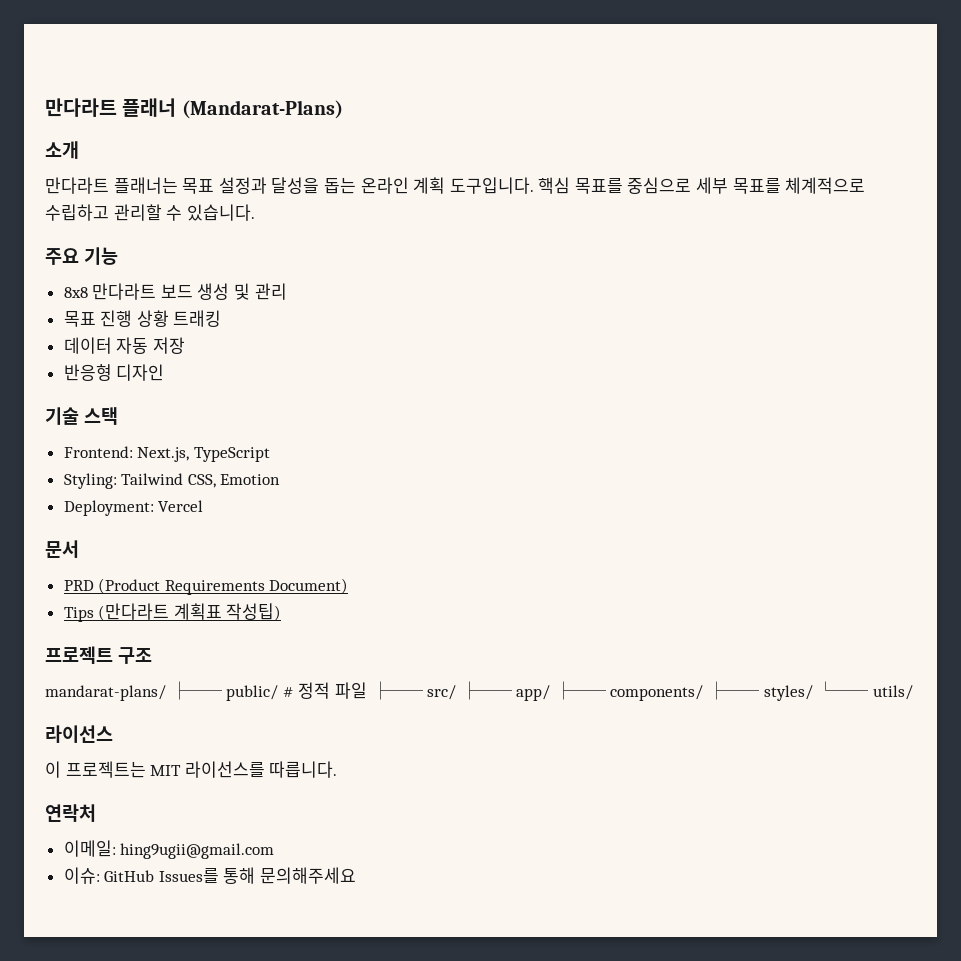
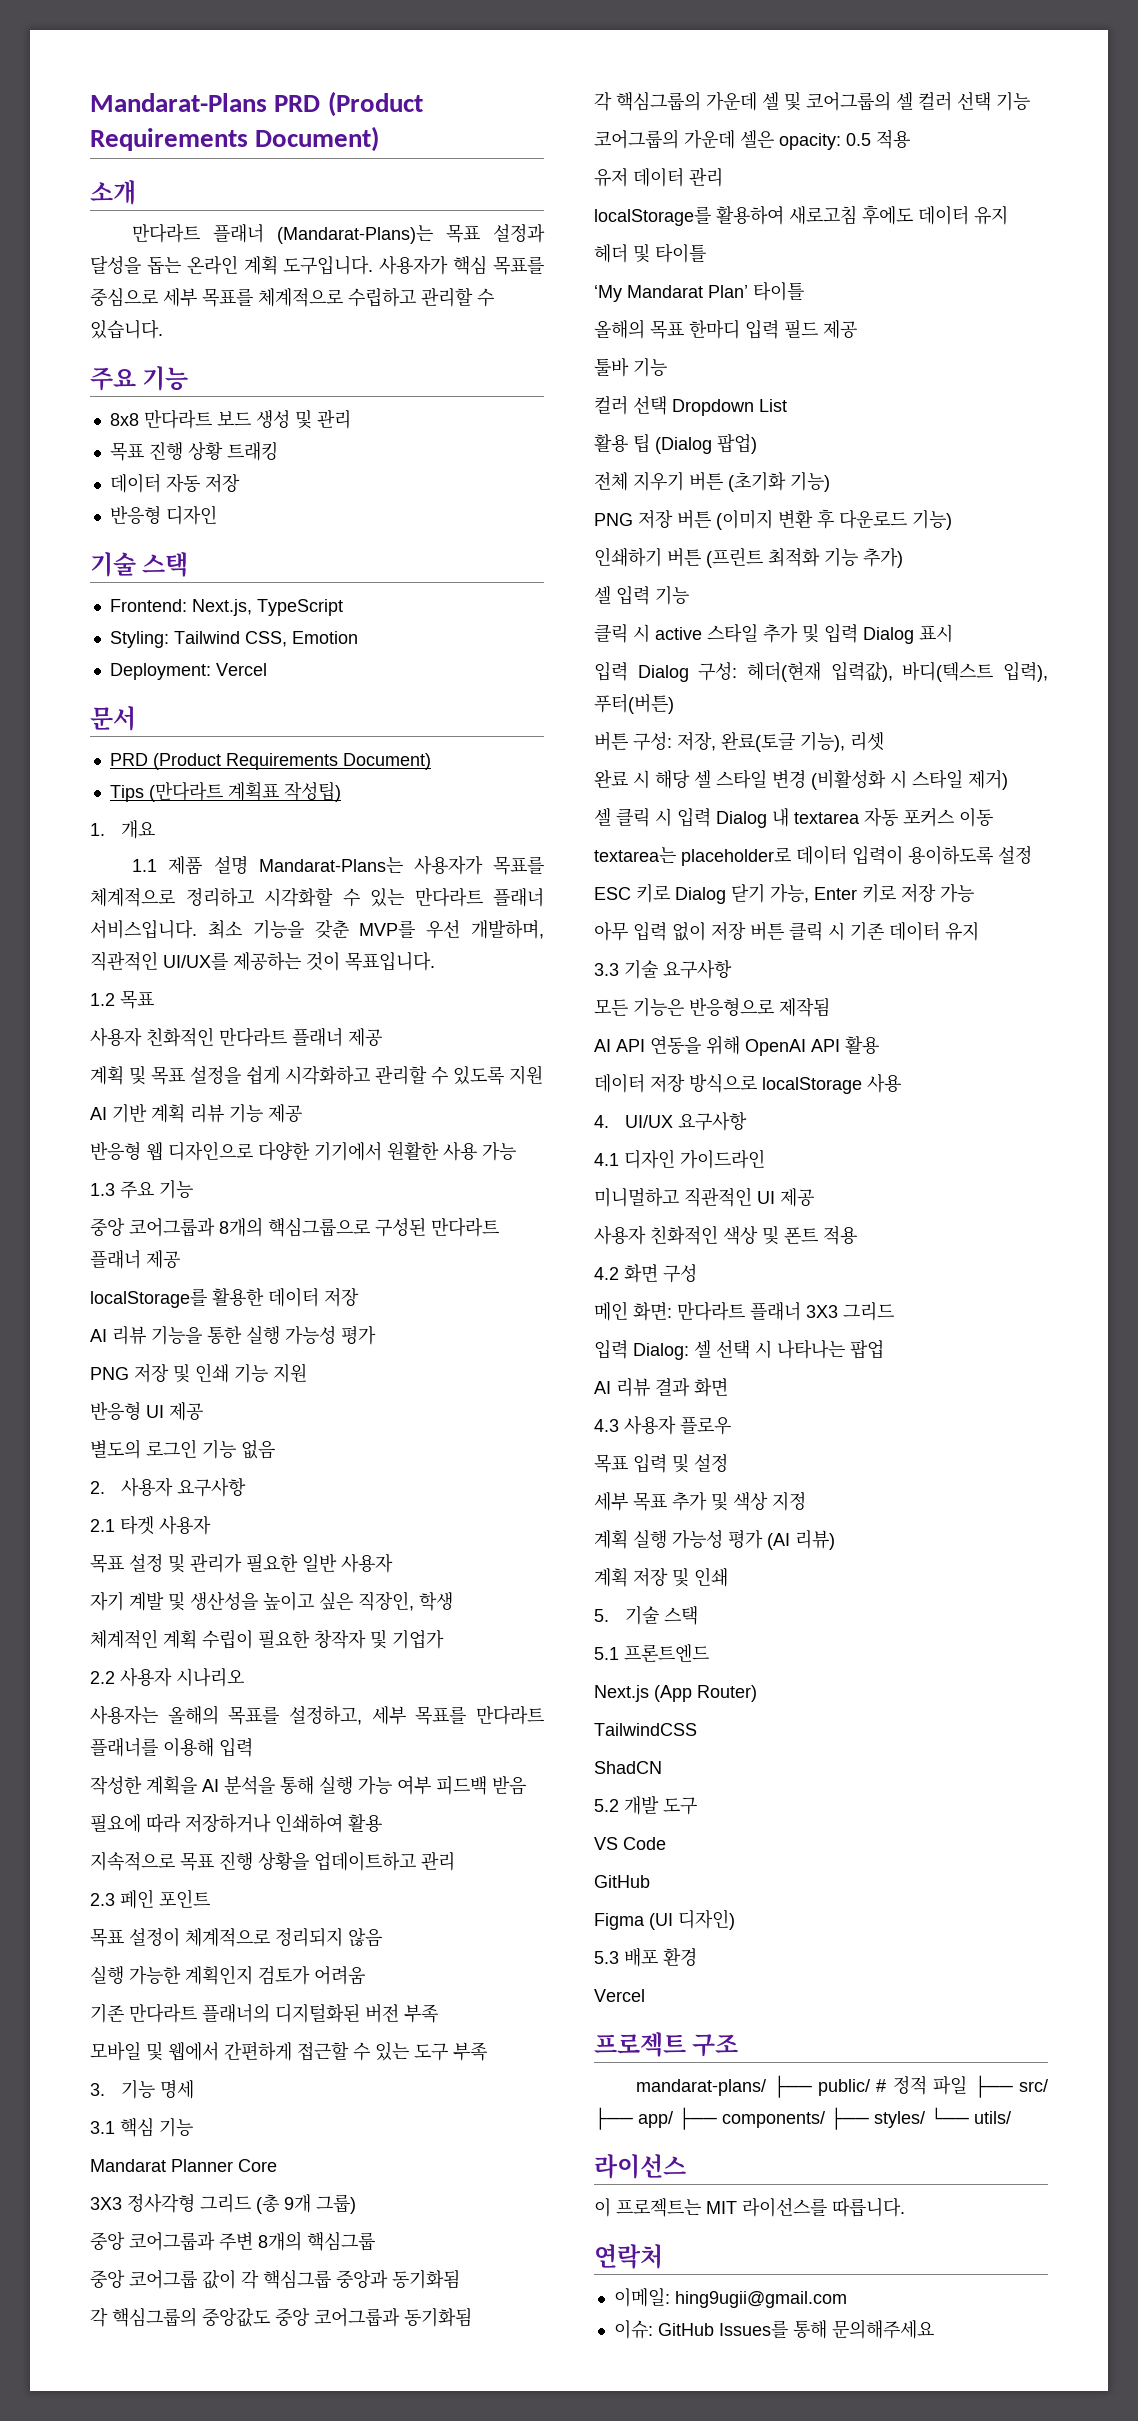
- 만다라트 플래너 (Mandarat-Plans)
+ Mandarat-Plans PRD (Product Requirements Document)
- 만다라트 플래너는 목표 설정과 달성을 돕는 온라인 계획 도구입니다.
+ 만다라트 플래너 (Mandarat-Plans)는 목표 설정과 달성을 돕는 온라인 계획 도구입니다.
- 핵심 목표를 중심으로 세부 목표를 체계적으로 수립하고 관리할 수 있습니다.
+ 사용자가 핵심 목표를 중심으로 세부 목표를 체계적으로 수립하고 관리할 수 있습니다.
+ 1. 개요
+ 1.1 제품 설명 Mandarat-Plans는 사용자가 목표를 체계적으로 정리하고 시각화할 수 있는 만다라트 플래너 서비스입니다. 최소 기능을 갖춘 MVP를 우선 개발하며, 직관적인 UI/UX를 제공하는 것이 목표입니다.
+ 1.2 목표
+ 사용자 친화적인 만다라트 플래너 제공
+ 계획 및 목표 설정을 쉽게 시각화하고 관리할 수 있도록 지원
+ AI 기반 계획 리뷰 기능 제공
+ 반응형 웹 디자인으로 다양한 기기에서 원활한 사용 가능
+ 1.3 주요 기능
+ 중앙 코어그룹과 8개의 핵심그룹으로 구성된 만다라트 플래너 제공
+ localStorage를 활용한 데이터 저장
+ AI 리뷰 기능을 통한 실행 가능성 평가
+ PNG 저장 및 인쇄 기능 지원
+ 반응형 UI 제공
+ 별도의 로그인 기능 없음
+ 2. 사용자 요구사항
+ 2.1 타겟 사용자
+ 목표 설정 및 관리가 필요한 일반 사용자
+ 자기 계발 및 생산성을 높이고 싶은 직장인, 학생
+ 체계적인 계획 수립이 필요한 창작자 및 기업가
+ 2.2 사용자 시나리오
+ 사용자는 올해의 목표를 설정하고, 세부 목표를 만다라트 플래너를 이용해 입력
+ 작성한 계획을 AI 분석을 통해 실행 가능 여부 피드백 받음
+ 필요에 따라 저장하거나 인쇄하여 활용
+ 지속적으로 목표 진행 상황을 업데이트하고 관리
+ 2.3 페인 포인트
+ 목표 설정이 체계적으로 정리되지 않음
+ 실행 가능한 계획인지 검토가 어려움
+ 기존 만다라트 플래너의 디지털화된 버전 부족
+ 모바일 및 웹에서 간편하게 접근할 수 있는 도구 부족
+ 3. 기능 명세
+ 3.1 핵심 기능
+ Mandarat Planner Core
+ 3X3 정사각형 그리드 (총 9개 그룹)
+ 중앙 코어그룹과 주변 8개의 핵심그룹
+ 중앙 코어그룹 값이 각 핵심그룹 중앙과 동기화됨
+ 각 핵심그룹의 중앙값도 중앙 코어그룹과 동기화됨
+ 각 핵심그룹의 가운데 셀 및 코어그룹의 셀 컬러 선택 기능
+ 코어그룹의 가운데 셀은 opacity: 0.5 적용
+ 유저 데이터 관리
+ localStorage를 활용하여 새로고침 후에도 데이터 유지
+ 헤더 및 타이틀
+ ‘My Mandarat Plan’ 타이틀
+ 올해의 목표 한마디 입력 필드 제공
+ 툴바 기능
+ 컬러 선택 Dropdown List
+ 활용 팁 (Dialog 팝업)
+ 전체 지우기 버튼 (초기화 기능)
+ PNG 저장 버튼 (이미지 변환 후 다운로드 기능)
+ 인쇄하기 버튼 (프린트 최적화 기능 추가)
+ 셀 입력 기능
+ 클릭 시 active 스타일 추가 및 입력 Dialog 표시
+ 입력 Dialog 구성: 헤더(현재 입력값), 바디(텍스트 입력), 푸터(버튼)
+ 버튼 구성: 저장, 완료(토글 기능), 리셋
+ 완료 시 해당 셀 스타일 변경 (비활성화 시 스타일 제거)
+ 셀 클릭 시 입력 Dialog 내 textarea 자동 포커스 이동
+ textarea는 placeholder로 데이터 입력이 용이하도록 설정
+ ESC 키로 Dialog 닫기 가능, Enter 키로 저장 가능
+ 아무 입력 없이 저장 버튼 클릭 시 기존 데이터 유지
+ 3.3 기술 요구사항
+ 모든 기능은 반응형으로 제작됨
+ AI API 연동을 위해 OpenAI API 활용
+ 데이터 저장 방식으로 localStorage 사용
+ 4. UI/UX 요구사항
+ 4.1 디자인 가이드라인
+ 미니멀하고 직관적인 UI 제공
+ 사용자 친화적인 색상 및 폰트 적용
+ 4.2 화면 구성
+ 메인 화면: 만다라트 플래너 3X3 그리드
+ 입력 Dialog: 셀 선택 시 나타나는 팝업
+ AI 리뷰 결과 화면
+ 4.3 사용자 플로우
+ 목표 입력 및 설정
+ 세부 목표 추가 및 색상 지정
+ 계획 실행 가능성 평가 (AI 리뷰)
+ 계획 저장 및 인쇄
+ 5. 기술 스택
+ 5.1 프론트엔드
+ Next.js (App Router)
+ TailwindCSS
+ ShadCN
+ 5.2 개발 도구
+ VS Code
+ GitHub
+ Figma (UI 디자인)
+ 5.3 배포 환경
+ Vercel

